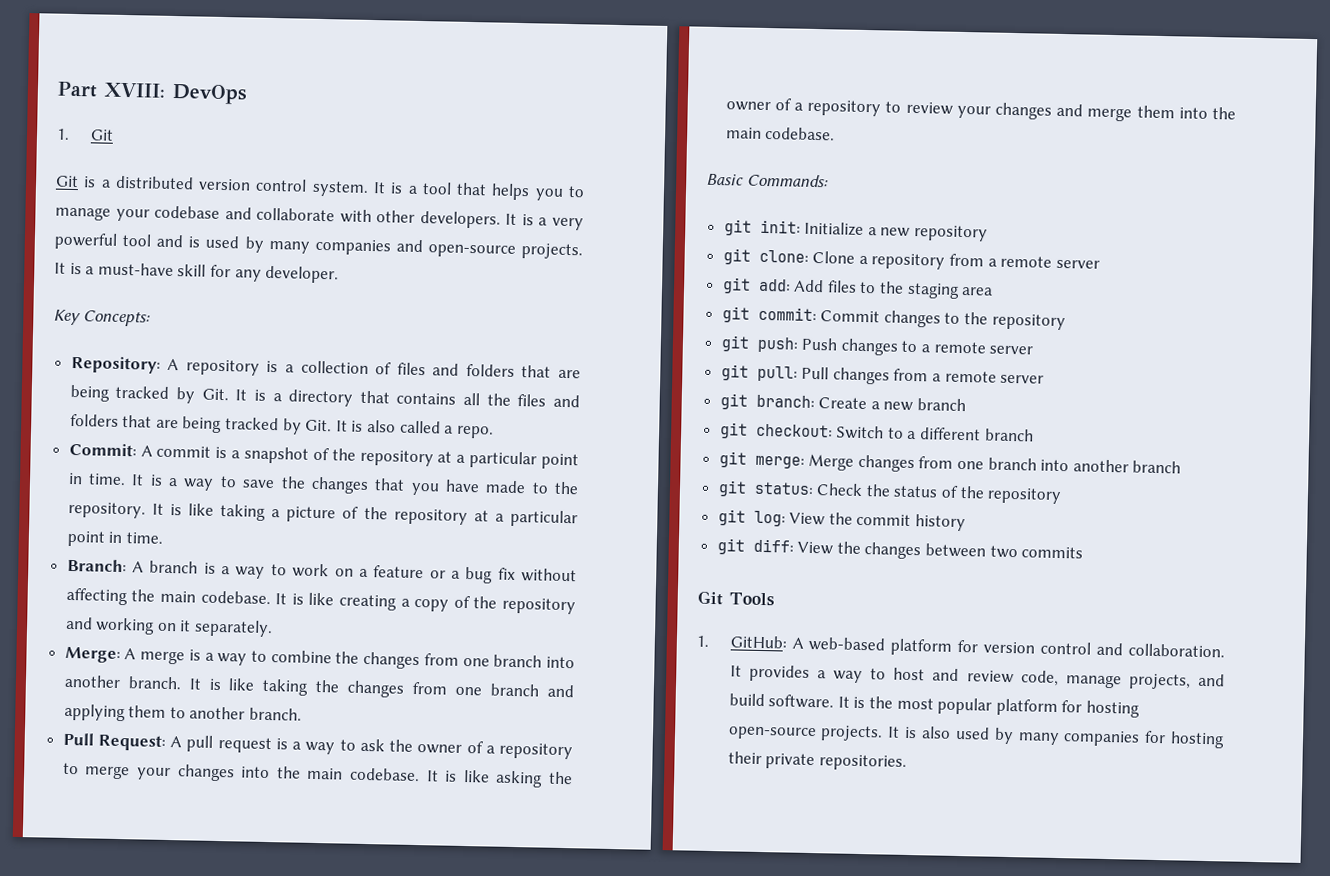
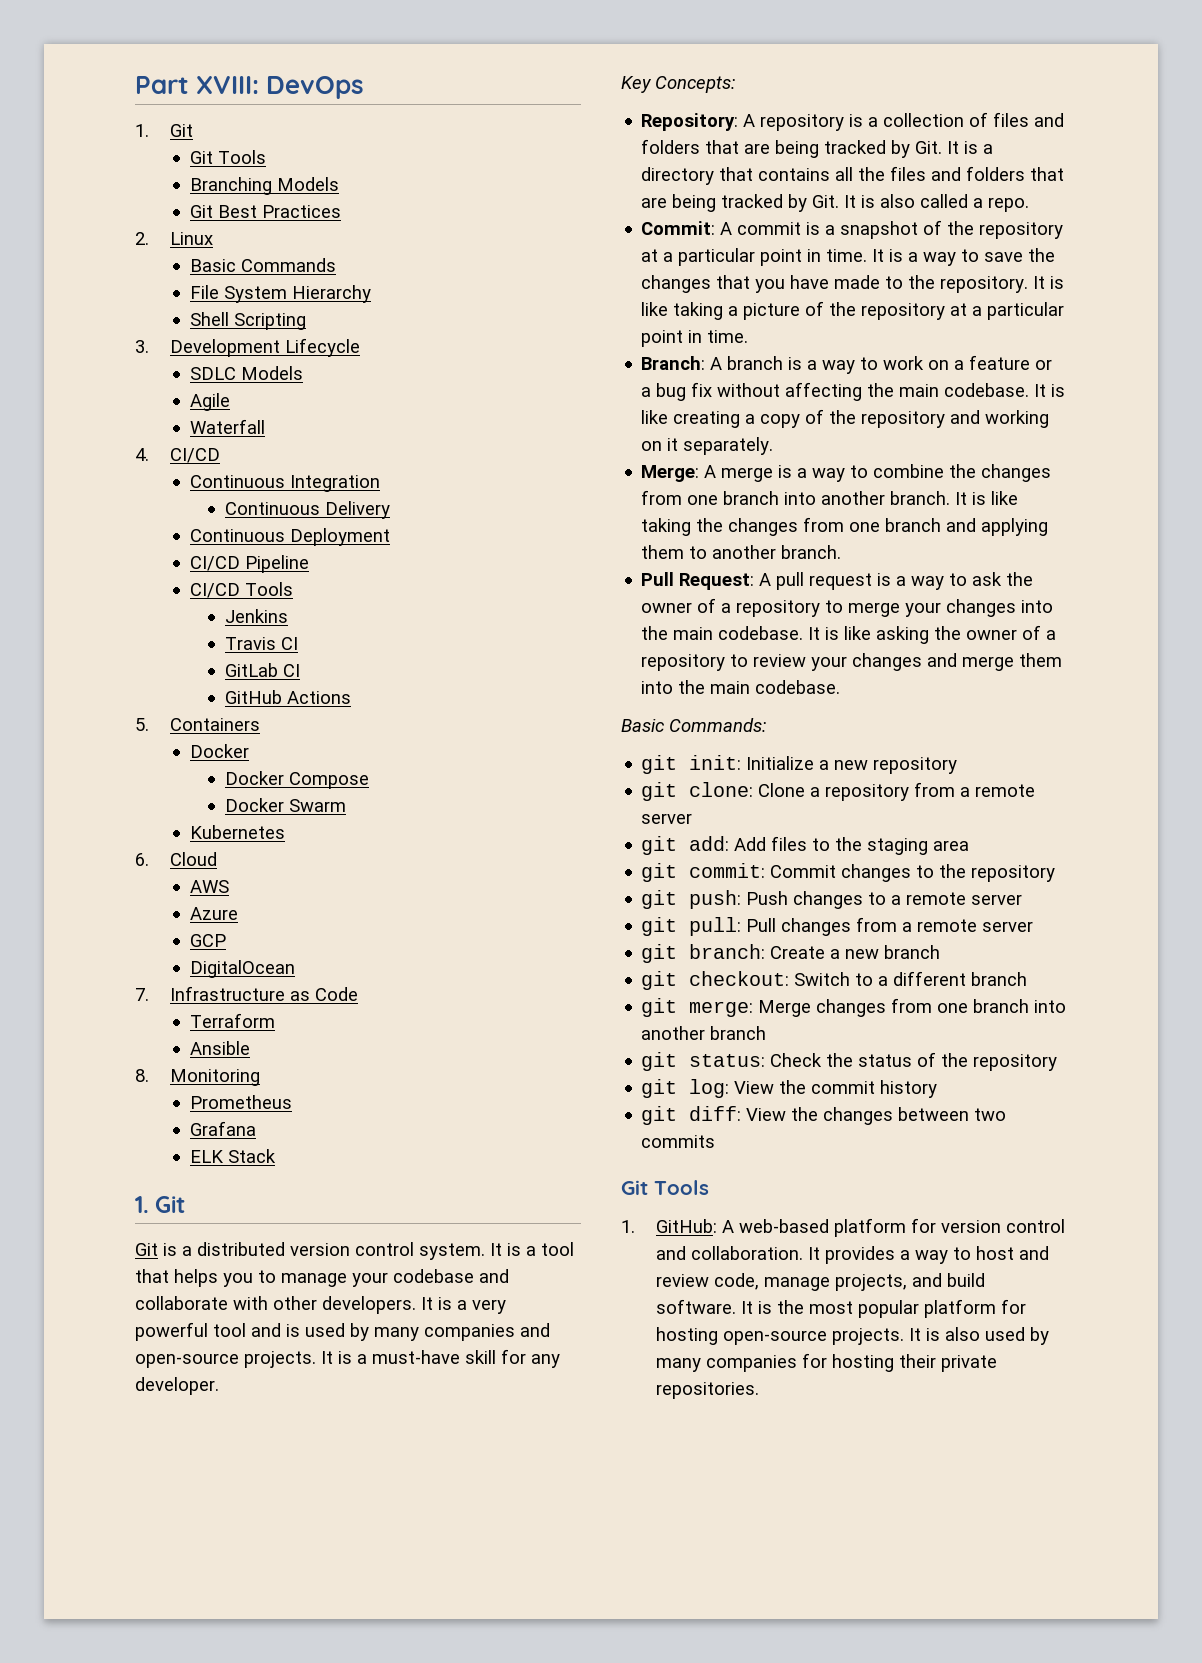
  Part XVIII: DevOps
+ 1. Git
+ Git Tools
+ Branching Models
+ Git Best Practices
+ 2. Linux
+ Basic Commands
+ File System Hierarchy
+ Shell Scripting
+ 3. Development Lifecycle
+ SDLC Models
+ Agile
+ Waterfall
+ 4. CI/CD
+ Continuous Integration
+ Continuous Delivery
+ Continuous Deployment
+ CI/CD Pipeline
+ CI/CD Tools
+ Jenkins
+ Travis CI
+ GitLab CI
+ GitHub Actions
+ 5. Containers
+ Docker
+ Docker Compose
+ Docker Swarm
+ Kubernetes
+ 6. Cloud
+ AWS
+ Azure
+ GCP
+ DigitalOcean
+ 7. Infrastructure as Code
+ Terraform
+ Ansible
+ 8. Monitoring
+ Prometheus
+ Grafana
+ ELK Stack

